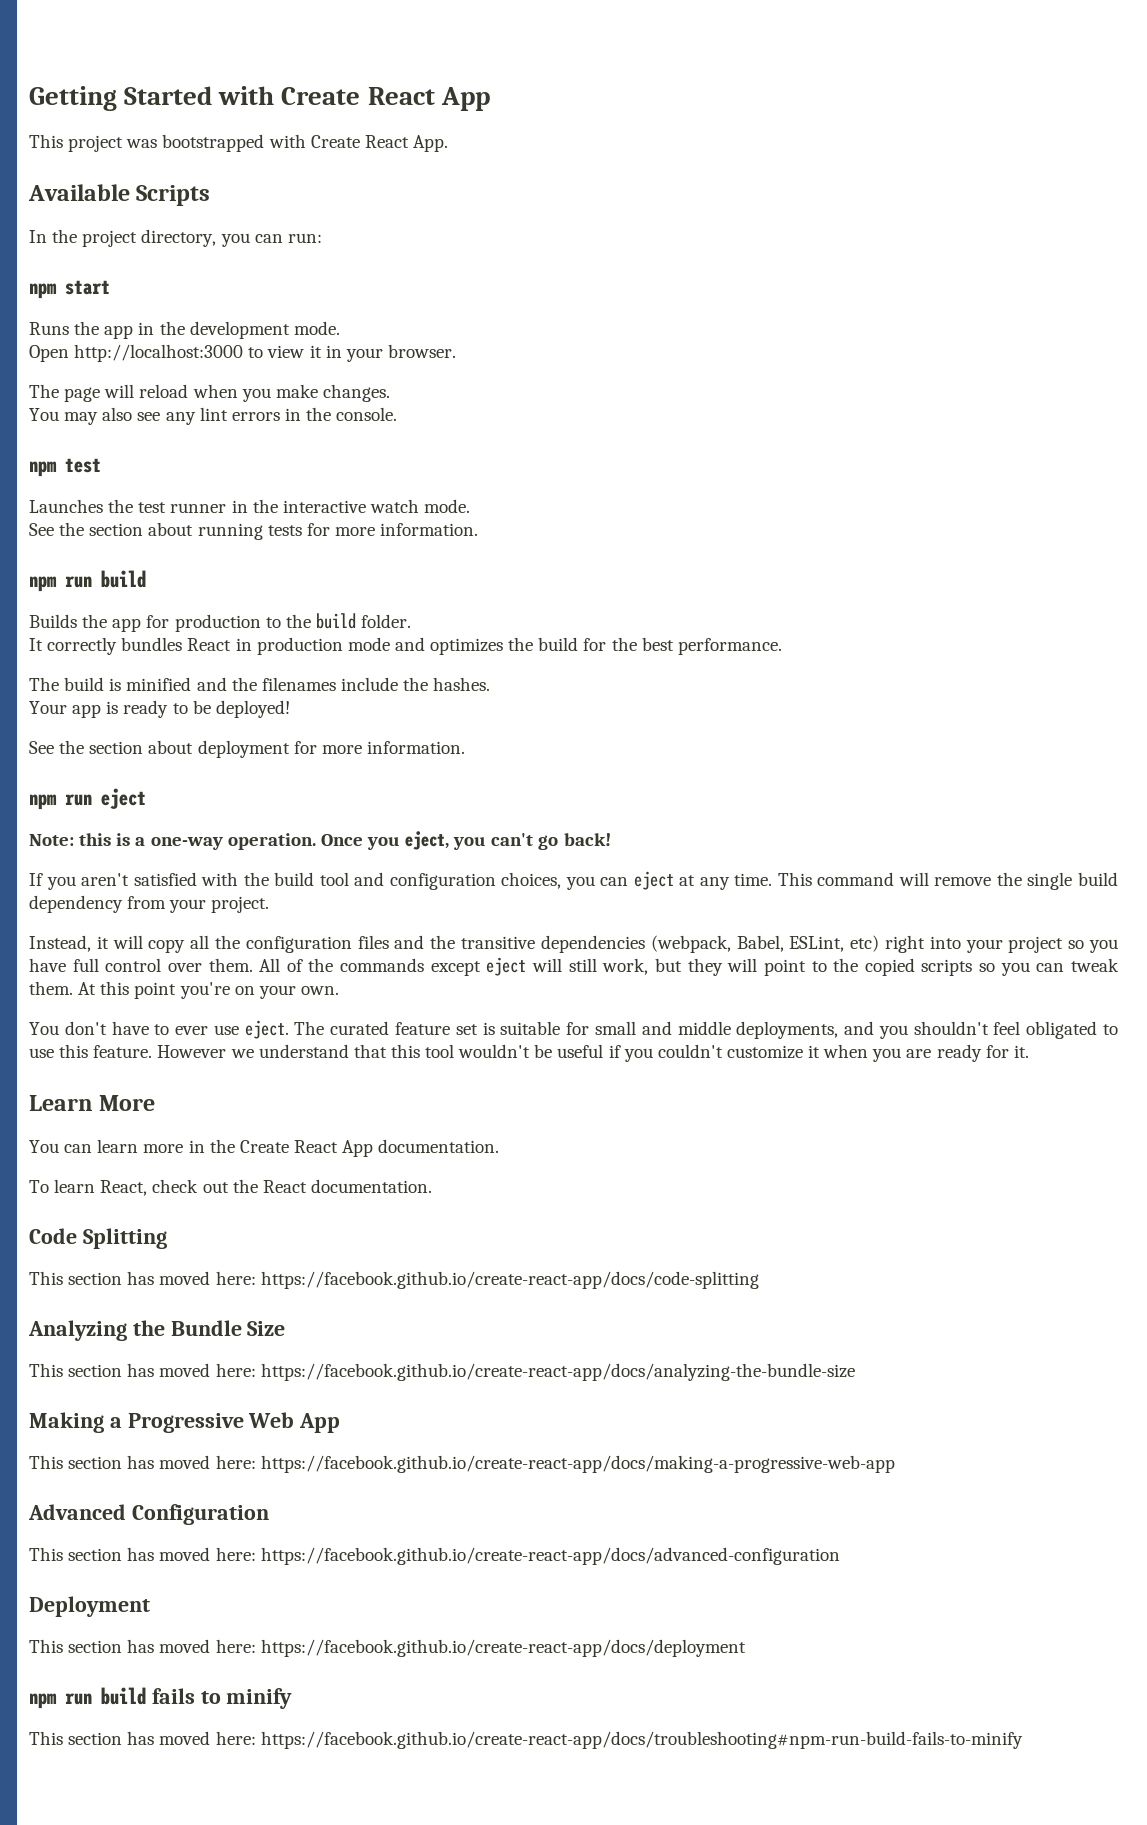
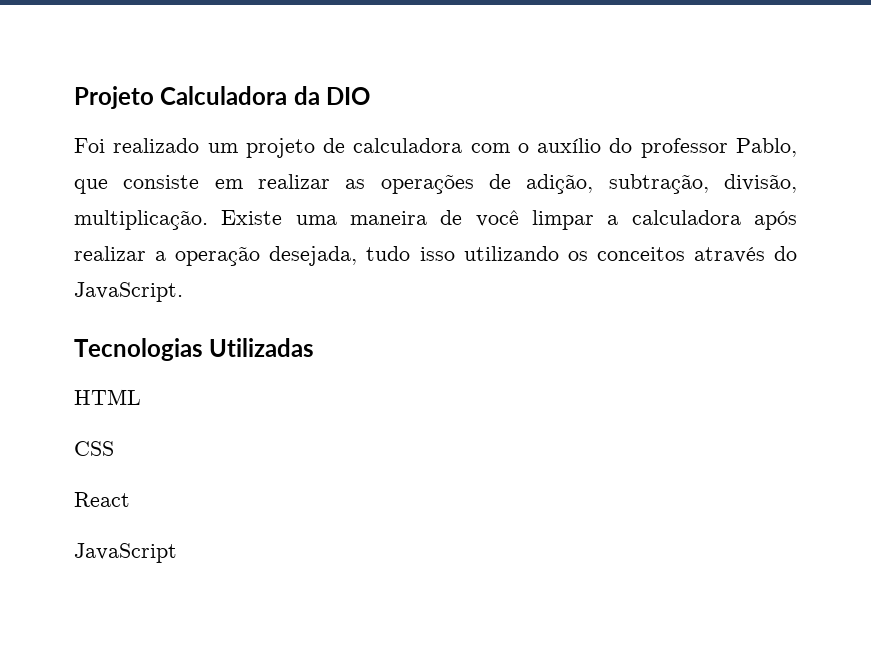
- Getting Started with Create React App
- This project was bootstrapped with Create React App.
- Available Scripts
- In the project directory, you can run:
- npm start
- Runs the app in the development mode.
- Open http://localhost:3000 to view it in your browser.
- The page will reload when you make changes.
- You may also see any lint errors in the console.
- npm test
- Launches the test runner in the interactive watch mode.
- See the section about running tests for more information.
- npm run build
- Builds the app for production to the build folder.
- It correctly bundles React in production mode and optimizes the build for the best performance.
- The build is minified and the filenames include the hashes.
- Your app is ready to be deployed!
- See the section about deployment for more information.
- npm run eject
- Note: this is a one-way operation. Once you eject, you can't go back!
- If you aren't satisfied with the build tool and configuration choices, you can eject at any time. This command will remove the single build dependency from your project.
- Instead, it will copy all the configuration files and the transitive dependencies (webpack, Babel, ESLint, etc) right into your project so you have full control over them. All of the commands except eject will still work, but they will point to the copied scripts so you can tweak them. At this point you're on your own.
- You don't have to ever use eject. The curated feature set is suitable for small and middle deployments, and you shouldn't feel obligated to use this feature. However we understand that this tool wouldn't be useful if you couldn't customize it when you are ready for it.
- Learn More
- You can learn more in the Create React App documentation.
- To learn React, check out the React documentation.
- Code Splitting
- This section has moved here: https://facebook.github.io/create-react-app/docs/code-splitting
- Analyzing the Bundle Size
- This section has moved here: https://facebook.github.io/create-react-app/docs/analyzing-the-bundle-size
- Making a Progressive Web App
- This section has moved here: https://facebook.github.io/create-react-app/docs/making-a-progressive-web-app
- Advanced Configuration
- This section has moved here: https://facebook.github.io/create-react-app/docs/advanced-configuration
- Deployment
- This section has moved here: https://facebook.github.io/create-react-app/docs/deployment
- npm run build fails to minify
- This section has moved here: https://facebook.github.io/create-react-app/docs/troubleshooting#npm-run-build-fails-to-minify
+ Projeto Calculadora da DIO
+ Foi realizado um projeto de calculadora com o auxílio do professor Pablo, que consiste em realizar as operações de adição, subtração, divisão, multiplicação. Existe uma maneira de você limpar a calculadora após realizar a operação desejada, tudo isso utilizando os conceitos através do JavaScript.
+ Tecnologias Utilizadas
+ HTML
+ CSS
+ React
+ JavaScript

